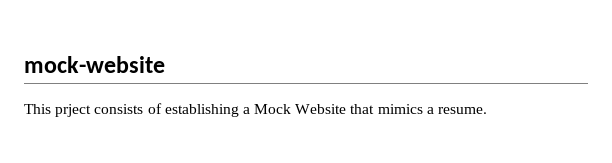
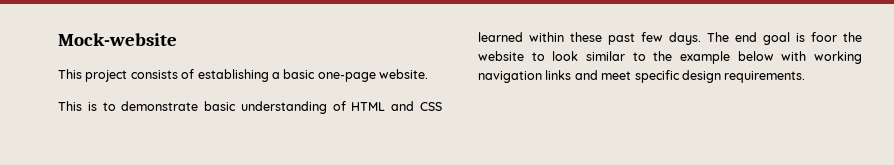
- mock-website
- This prject consists of establishing a Mock Website that mimics a resume.
+ Mock-website
+ This project consists of establishing a basic one-page website.
+ This is to demonstrate basic understanding of HTML and CSS learned within these past few days. The end goal is foor the website to look similar to the example below with working navigation links and meet specific design requirements.

